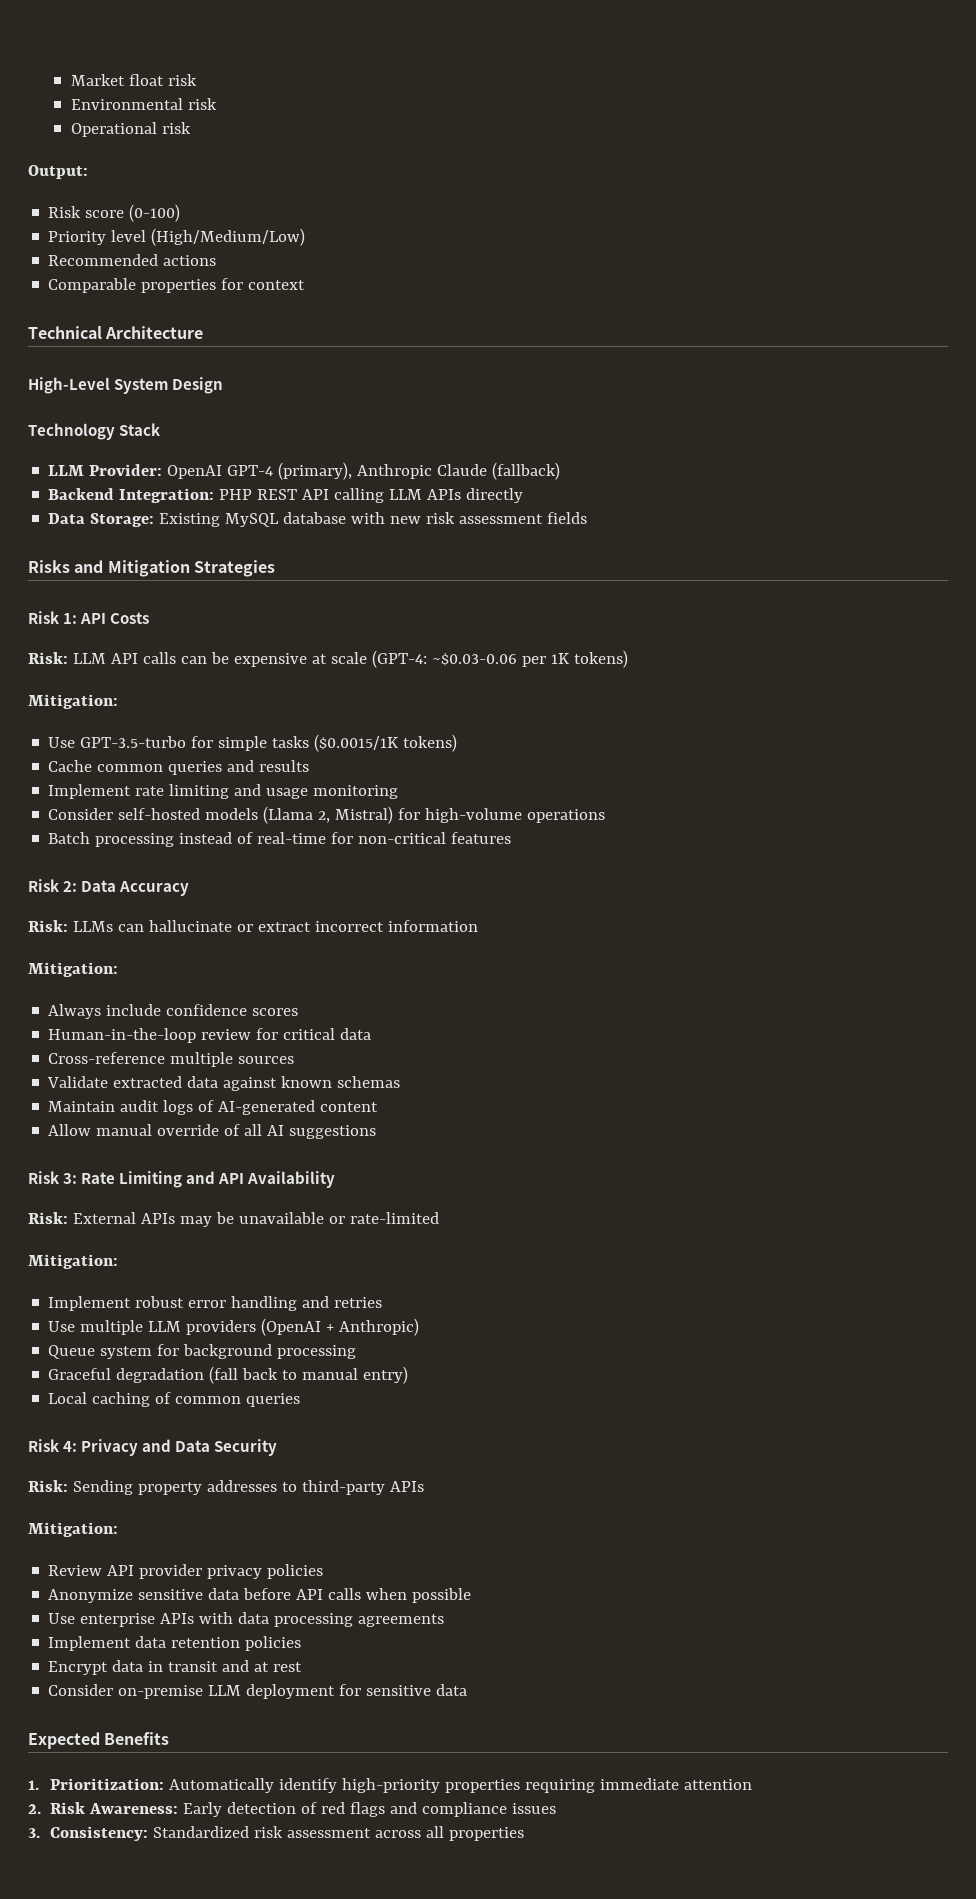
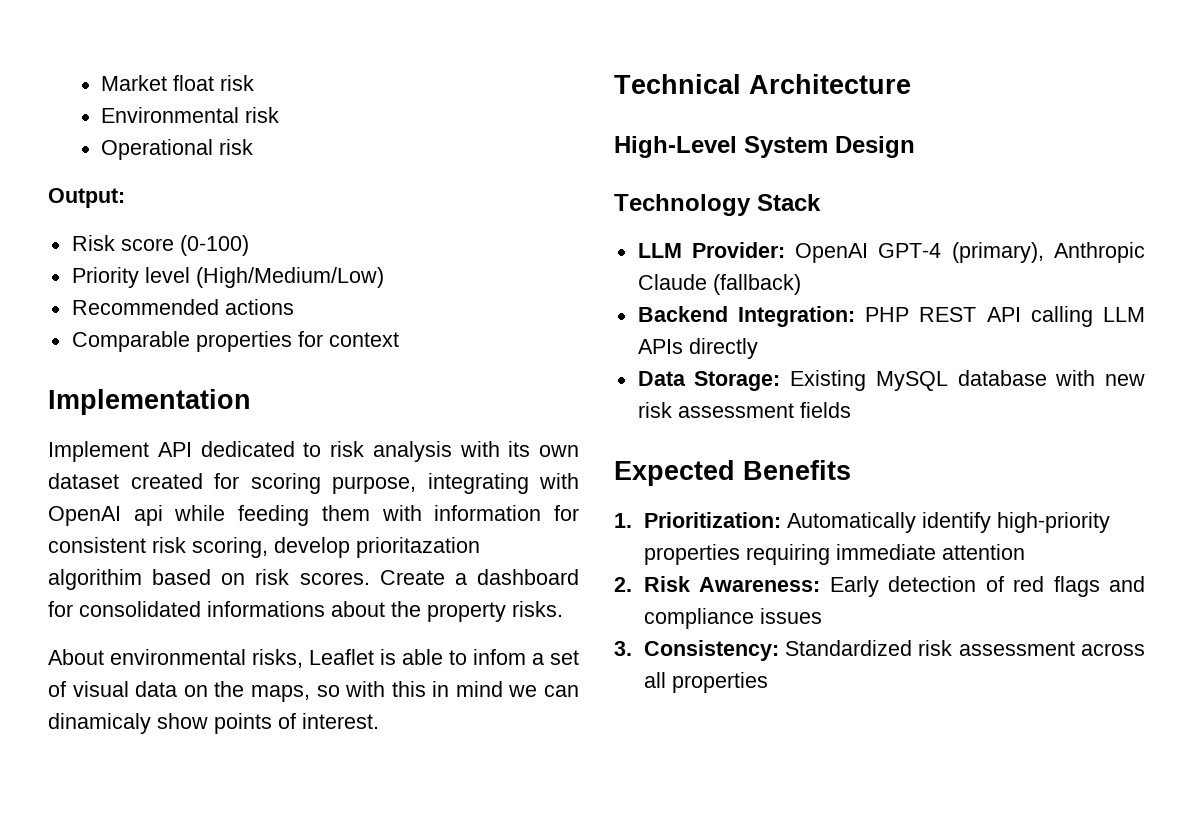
+ Implementation
+ Implement API dedicated to risk analysis with its own dataset created for scoring purpose, integrating with OpenAI api while feeding them with information for consistent risk scoring, develop prioritazation algorithim based on risk scores. Create a dashboard for consolidated informations about the property risks.
+ About environmental risks, Leaflet is able to infom a set of visual data on the maps, so with this in mind we can dinamicaly show points of interest.
- Risks and Mitigation Strategies
- Risk 1: API Costs
- Risk: LLM API calls can be expensive at scale (GPT-4: ~$0.03-0.06 per 1K tokens)
- Mitigation:
- Use GPT-3.5-turbo for simple tasks ($0.0015/1K tokens)
- Cache common queries and results
- Implement rate limiting and usage monitoring
- Consider self-hosted models (Llama 2, Mistral) for high-volume operations
- Batch processing instead of real-time for non-critical features
- Risk 2: Data Accuracy
- Risk: LLMs can hallucinate or extract incorrect information
- Mitigation:
- Always include confidence scores
- Human-in-the-loop review for critical data
- Cross-reference multiple sources
- Validate extracted data against known schemas
- Maintain audit logs of AI-generated content
- Allow manual override of all AI suggestions
- Risk 3: Rate Limiting and API Availability
- Risk: External APIs may be unavailable or rate-limited
- Mitigation:
- Implement robust error handling and retries
- Use multiple LLM providers (OpenAI + Anthropic)
- Queue system for background processing
- Graceful degradation (fall back to manual entry)
- Local caching of common queries
- Risk 4: Privacy and Data Security
- Risk: Sending property addresses to third-party APIs
- Mitigation:
- Review API provider privacy policies
- Anonymize sensitive data before API calls when possible
- Use enterprise APIs with data processing agreements
- Implement data retention policies
- Encrypt data in transit and at rest
- Consider on-premise LLM deployment for sensitive data

